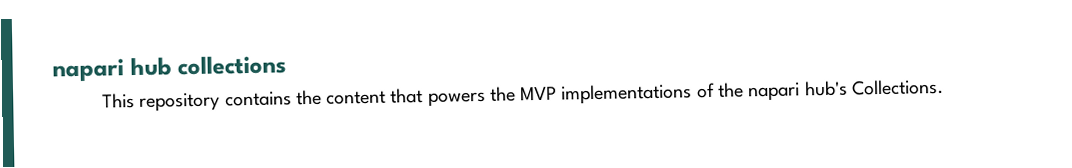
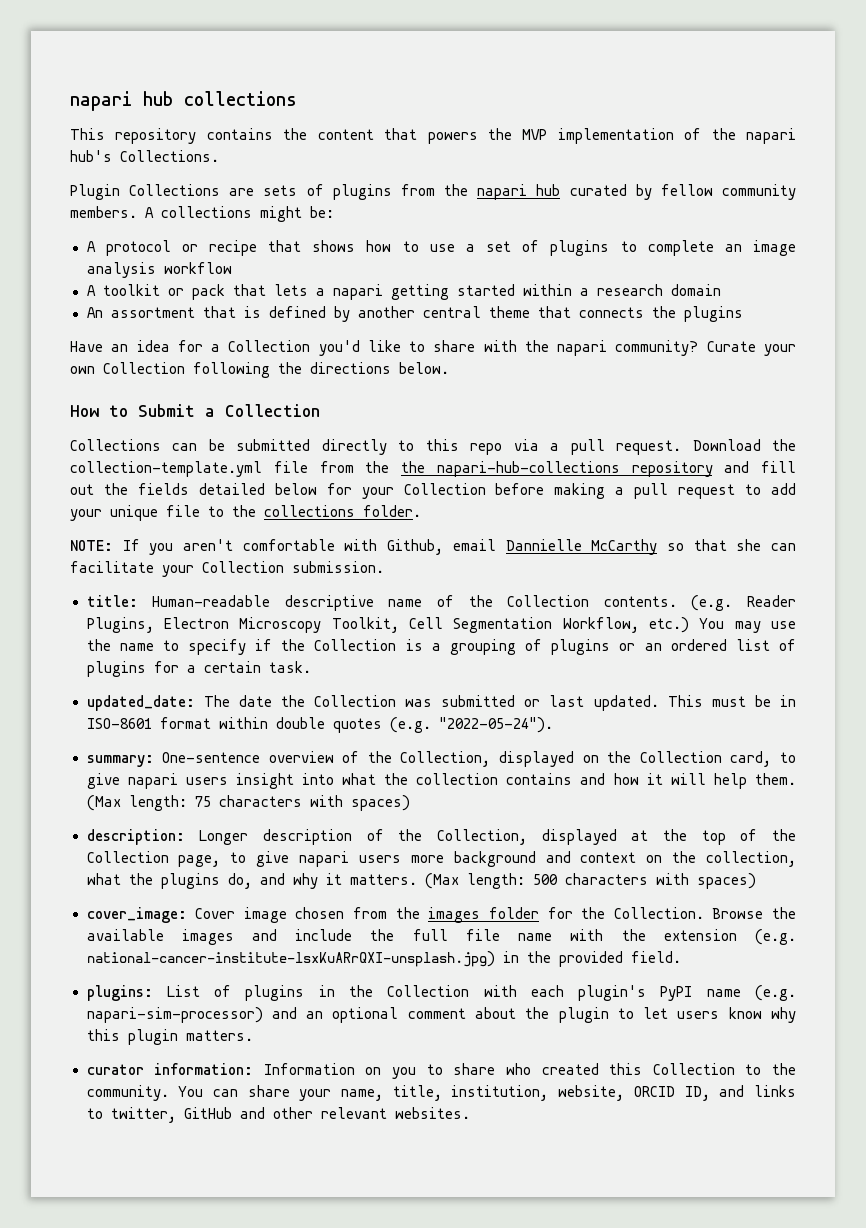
- This repository contains the content that powers the MVP implementations of the napari hub's Collections.
+ This repository contains the content that powers the MVP implementation of the napari hub's Collections.
+ Plugin Collections are sets of plugins from the napari hub curated by fellow community members. A collections might be:
+ A protocol or recipe that shows how to use a set of plugins to complete an image analysis workflow
+ A toolkit or pack that lets a napari getting started within a research domain
+ An assortment that is defined by another central theme that connects the plugins
+ Have an idea for a Collection you'd like to share with the napari community? Curate your own Collection following the directions below.
+ How to Submit a Collection
+ Collections can be submitted directly to this repo via a pull request. Download the collection-template.yml file from the the napari-hub-collections repository and fill out the fields detailed below for your Collection before making a pull request to add your unique file to the collections folder.
+ NOTE: If you aren't comfortable with Github, email Dannielle McCarthy so that she can facilitate your Collection submission.
+ title: Human-readable descriptive name of the Collection contents. (e.g. Reader Plugins, Electron Microscopy Toolkit, Cell Segmentation Workflow, etc.) You may use the name to specify if the Collection is a grouping of plugins or an ordered list of plugins for a certain task.
+ updated_date: The date the Collection was submitted or last updated. This must be in ISO-8601 format within double quotes (e.g. "2022-05-24").
+ summary: One-sentence overview of the Collection, displayed on the Collection card, to give napari users insight into what the collection contains and how it will help them. (Max length: 75 characters with spaces)
+ description: Longer description of the Collection, displayed at the top of the Collection page, to give napari users more background and context on the collection, what the plugins do, and why it matters. (Max length: 500 characters with spaces)
+ cover_image: Cover image chosen from the images folder for the Collection. Browse the available images and include the full file name with the extension (e.g. national-cancer-institute-lsxKuARrQXI-unsplash.jpg) in the provided field.
+ plugins: List of plugins in the Collection with each plugin's PyPI name (e.g. napari-sim-processor) and an optional comment about the plugin to let users know why this plugin matters.
+ curator information: Information on you to share who created this Collection to the community. You can share your name, title, institution, website, ORCID ID, and links to twitter, GitHub and other relevant websites.

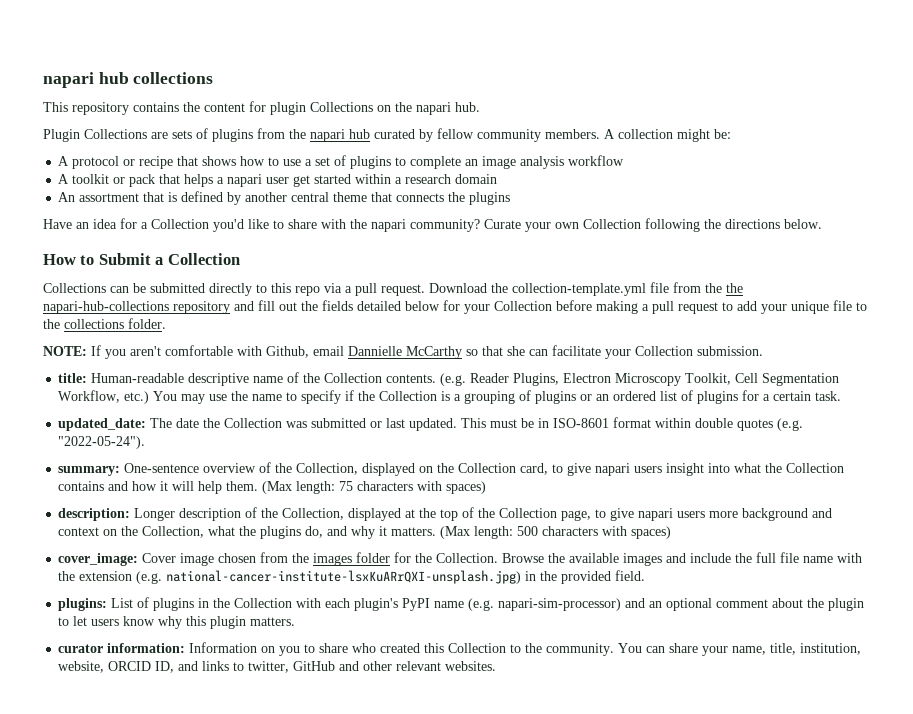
- This repository contains the content that powers the MVP implementation of the napari hub's Collections.
+ This repository contains the content for plugin Collections on the napari hub.
- A collections might be:
+ A collection might be:
- A toolkit or pack that lets a napari getting started within a research domain
+ A toolkit or pack that helps a napari user get started within a research domain
- summary: One-sentence overview of the Collection, displayed on the Collection card, to give napari users insight into what the collection contains and how it will help them.
+ summary: One-sentence overview of the Collection, displayed on the Collection card, to give napari users insight into what the Collection contains and how it will help them.
- description: Longer description of the Collection, displayed at the top of the Collection page, to give napari users more background and context on the collection, what the plugins do, and why it matters.
+ description: Longer description of the Collection, displayed at the top of the Collection page, to give napari users more background and context on the Collection, what the plugins do, and why it matters.

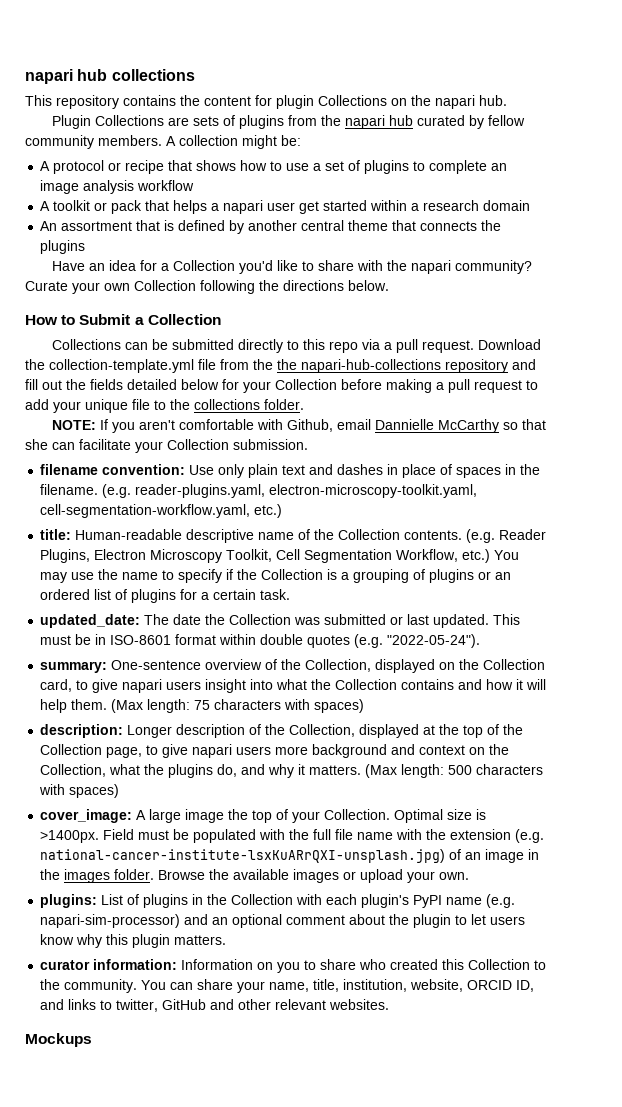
+ filename convention: Use only plain text and dashes in place of spaces in the filename. (e.g. reader-plugins.yaml, electron-microscopy-toolkit.yaml, cell-segmentation-workflow.yaml, etc.)
- cover_image: Cover image chosen from the images folder for the Collection. Browse the available images and include the full file name with the extension (e.g. national-cancer-institute-lsxKuARrQXI-unsplash.jpg) in the provided field.
+ cover_image: A large image the top of your Collection. Optimal size is >1400px. Field must be populated with the full file name with the extension (e.g. national-cancer-institute-lsxKuARrQXI-unsplash.jpg) of an image in the images folder. Browse the available images or upload your own.
+ Mockups

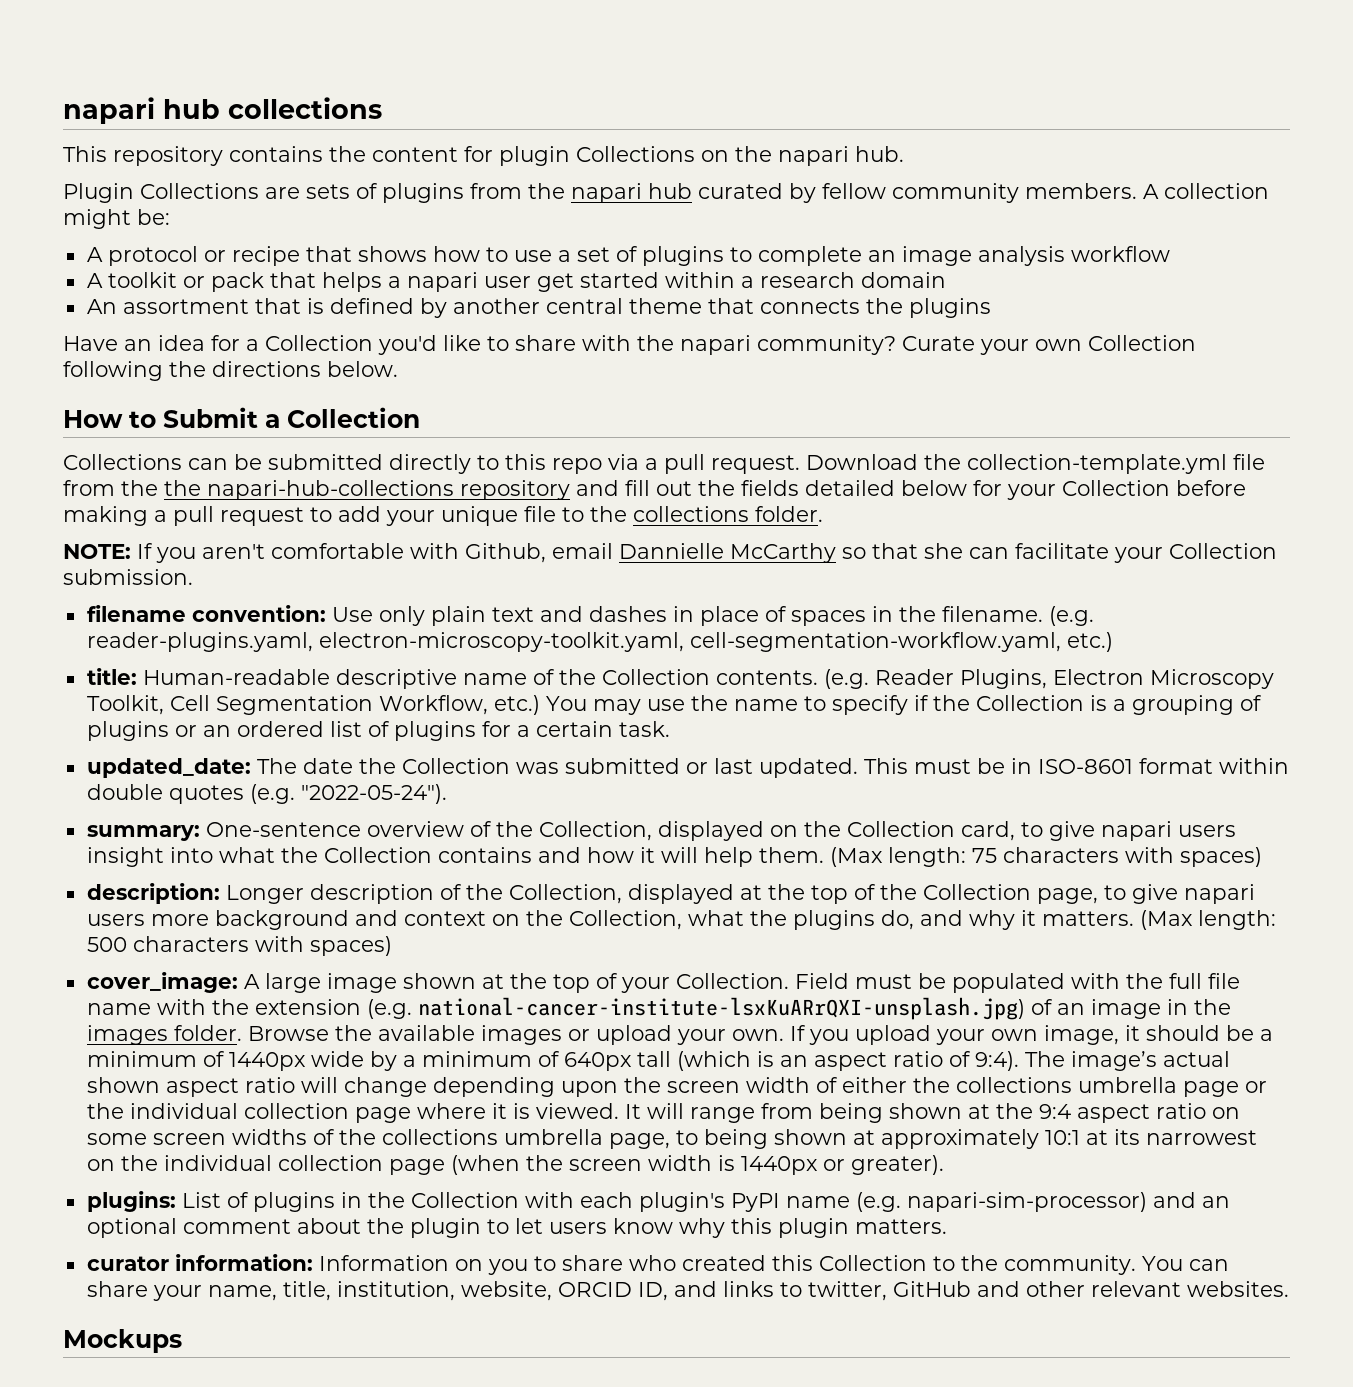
- cover_image: A large image the top of your Collection.
+ cover_image: A large image shown at the top of your Collection.
- Optimal size is >1400px.
+ If you upload your own image, it should be a minimum of 1440px wide by a minimum of 640px tall (which is an aspect ratio of 9:4). The image’s actual shown aspect ratio will change depending upon the screen width of either the collections umbrella page or the individual collection page where it is viewed. It will range from being shown at the 9:4 aspect ratio on some screen widths of the collections umbrella page, to being shown at approximately 10:1 at its narrowest on the individual collection page (when the screen width is 1440px or greater).

